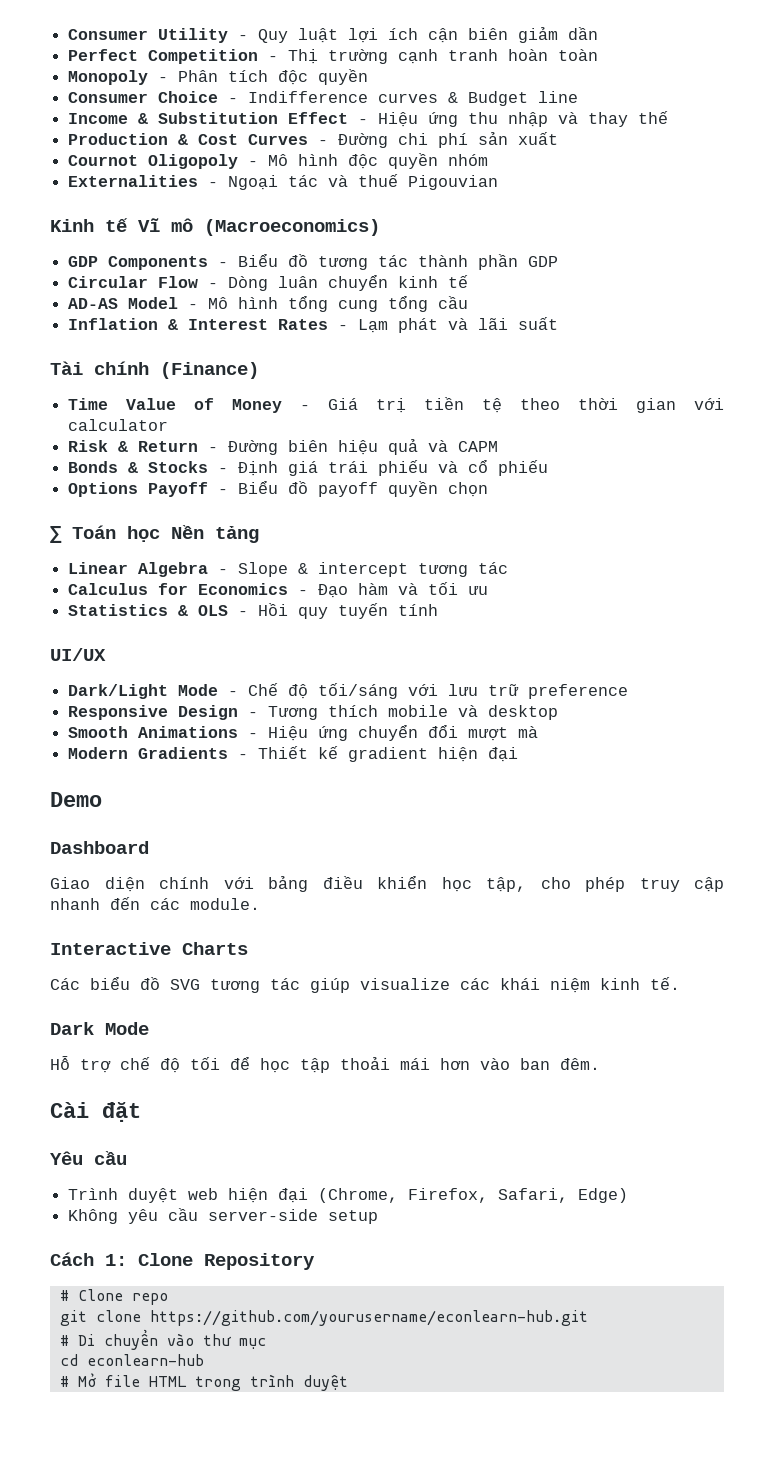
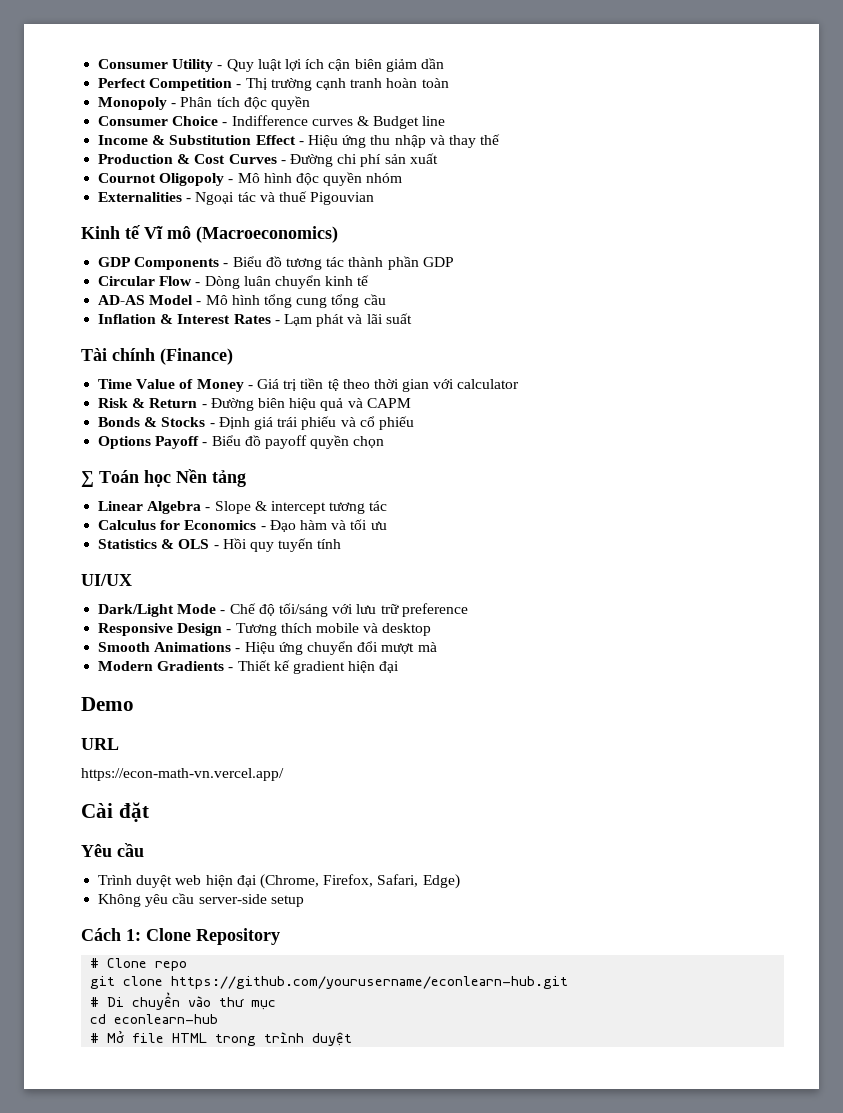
- Dashboard
- Giao diện chính với bảng điều khiển học tập, cho phép truy cập nhanh đến các module.
- Interactive Charts
- Các biểu đồ SVG tương tác giúp visualize các khái niệm kinh tế.
- Dark Mode
- Hỗ trợ chế độ tối để học tập thoải mái hơn vào ban đêm.
+ URL
+ https://econ-math-vn.vercel.app/

